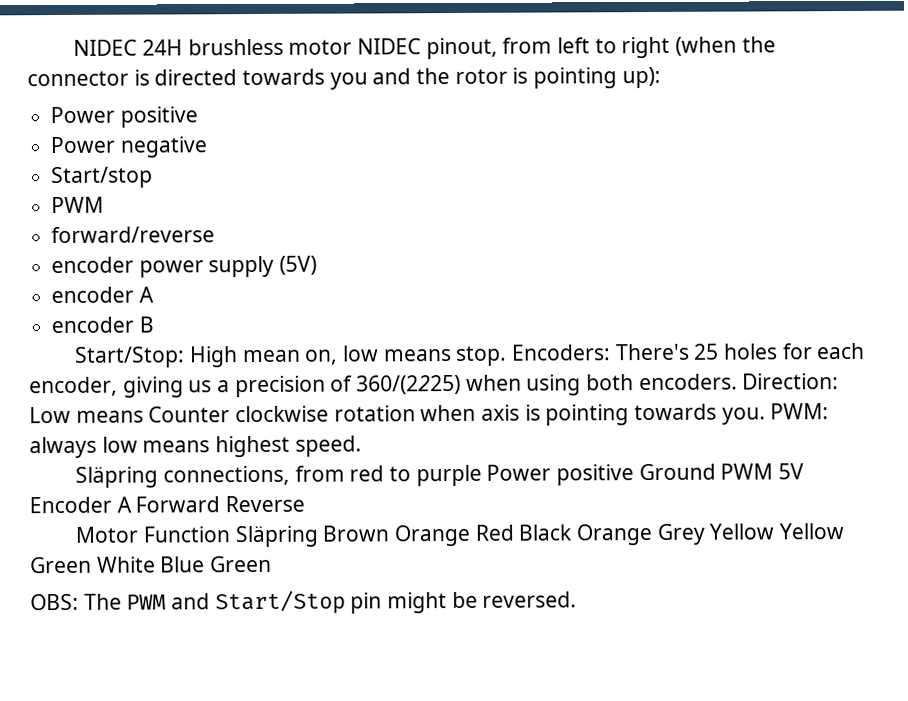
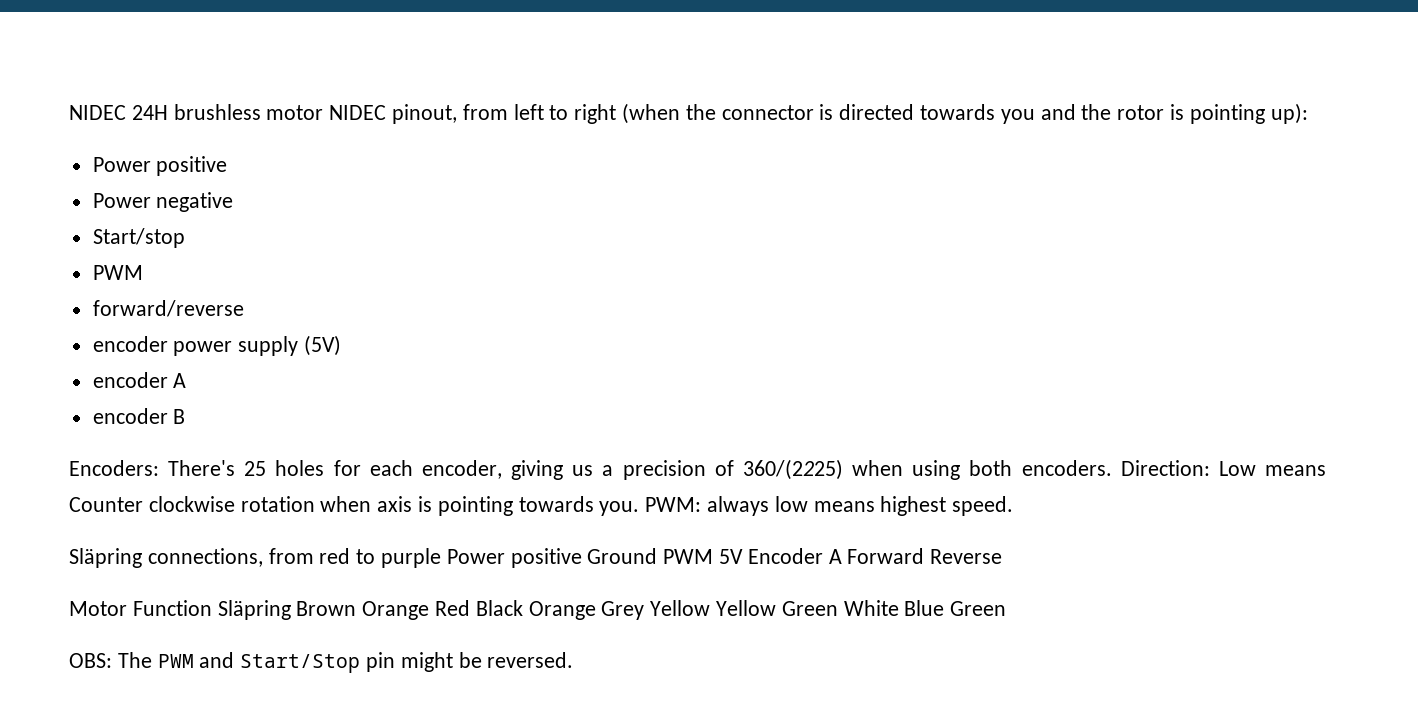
- Start/Stop: High mean on, low means stop.

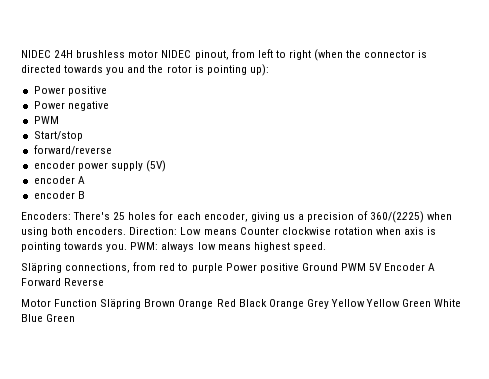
  Power negative
+ PWM
  Start/stop
- PWM
- OBS: The PWM and Start/Stop pin might be reversed.

